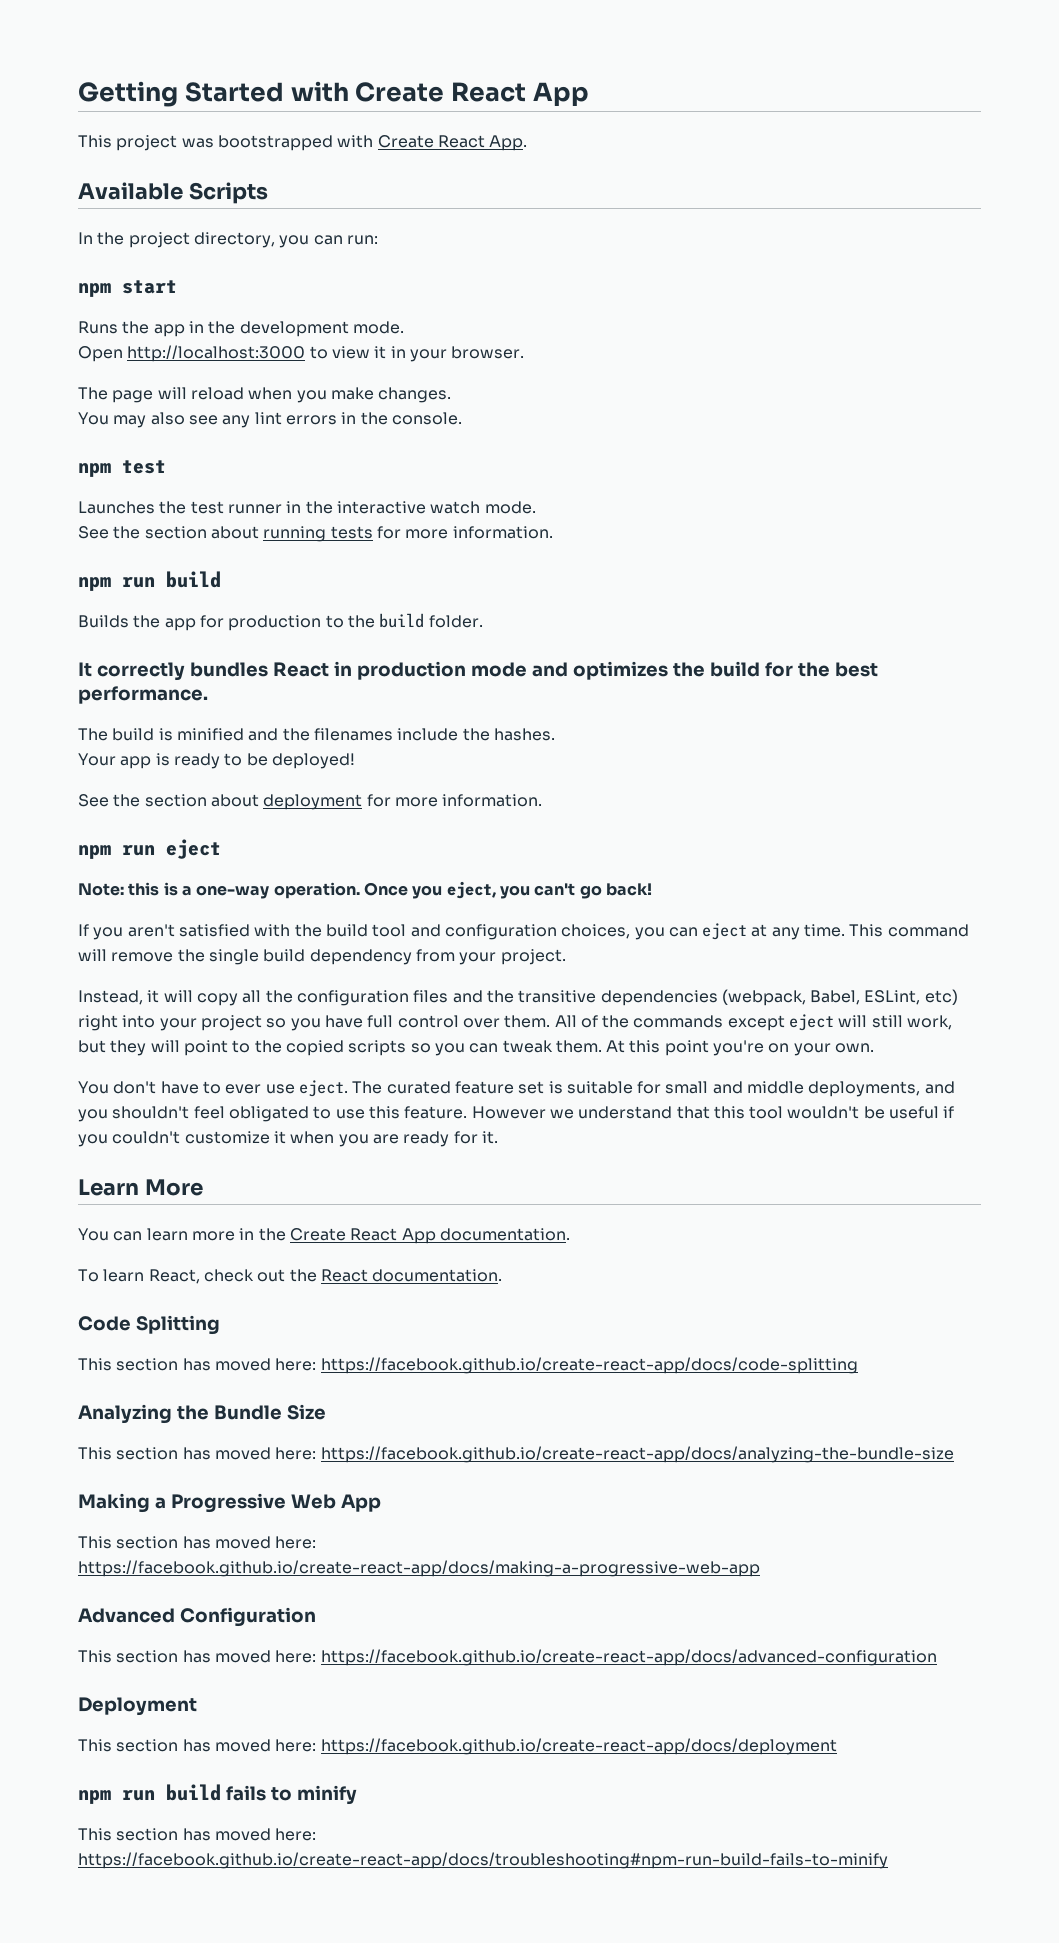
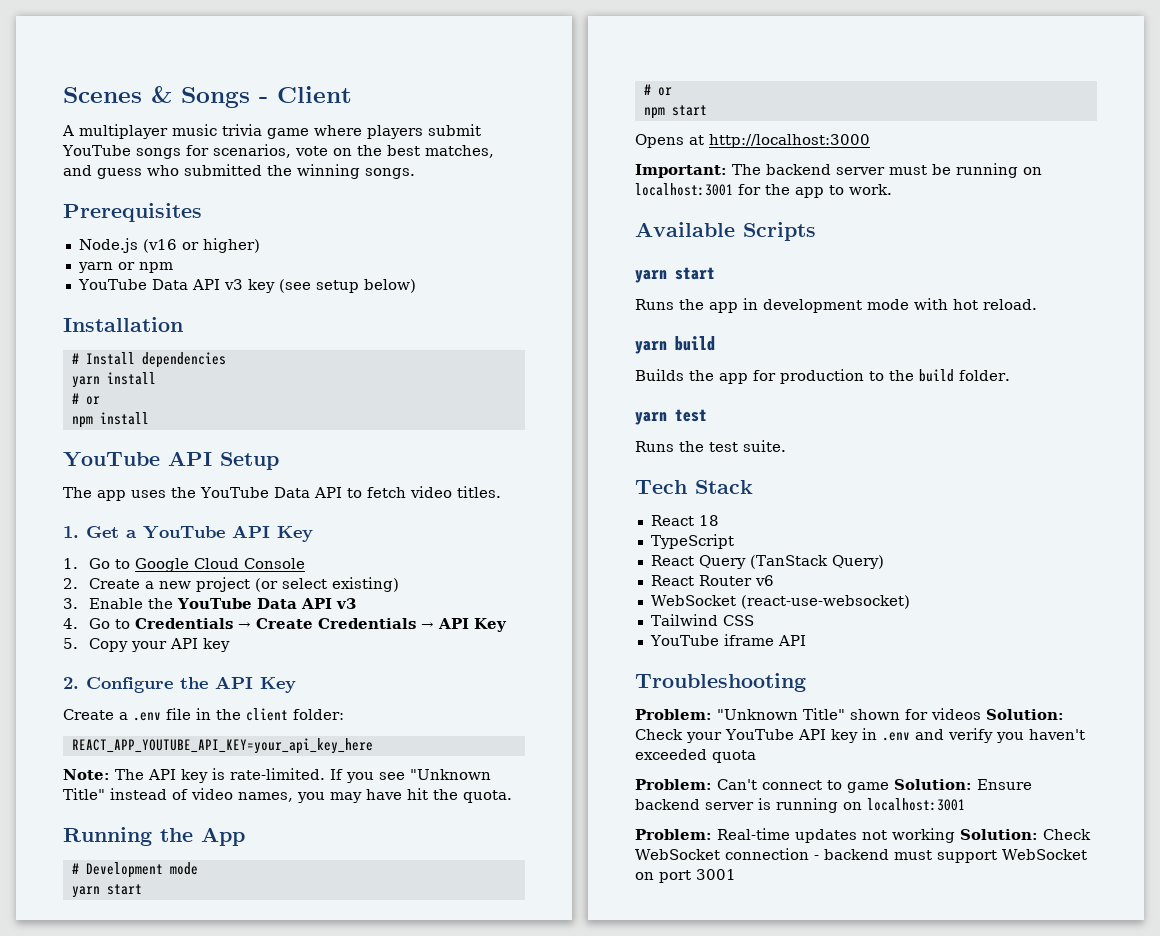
- Getting Started with Create React App
- This project was bootstrapped with Create React App.
+ Scenes & Songs - Client
+ A multiplayer music trivia game where players submit YouTube songs for scenarios, vote on the best matches, and guess who submitted the winning songs.
+ Prerequisites
+ Node.js (v16 or higher)
+ yarn or npm
+ YouTube Data API v3 key (see setup below)
+ Installation
+ # Install dependencies
+ yarn install
+ # or
+ npm install
+ YouTube API Setup
+ The app uses the YouTube Data API to fetch video titles.
+ 1. Get a YouTube API Key
+ 1. Go to Google Cloud Console
+ 2. Create a new project (or select existing)
+ 3. Enable the YouTube Data API v3
+ 4. Go to Credentials → Create Credentials → API Key
+ 5. Copy your API key
+ 2. Configure the API Key
+ Create a .env file in the client folder:
+ REACT_APP_YOUTUBE_API_KEY=your_api_key_here
+ Note: The API key is rate-limited. If you see "Unknown Title" instead of video names, you may have hit the quota.
+ Running the App
+ # Development mode
+ yarn start
+ # or
+ npm start
+ Opens at http://localhost:3000
+ Important: The backend server must be running on localhost:3001 for the app to work.
  Available Scripts
- In the project directory, you can run:
- npm start
+ yarn start
- Runs the app in the development mode.
- Open http://localhost:3000 to view it in your browser.
- The page will reload when you make changes.
- You may also see any lint errors in the console.
- npm test
- Launches the test runner in the interactive watch mode.
- See the section about running tests for more information.
- npm run build
+ Runs the app in development mode with hot reload.
+ yarn build
- It correctly bundles React in production mode and optimizes the build for the best performance.
- The build is minified and the filenames include the hashes.
- Your app is ready to be deployed!
- See the section about deployment for more information.
- npm run eject
- Note: this is a one-way operation. Once you eject, you can't go back!
- If you aren't satisfied with the build tool and configuration choices, you can eject at any time. This command will remove the single build dependency from your project.
- Instead, it will copy all the configuration files and the transitive dependencies (webpack, Babel, ESLint, etc) right into your project so you have full control over them. All of the commands except eject will still work, but they will point to the copied scripts so you can tweak them. At this point you're on your own.
- You don't have to ever use eject. The curated feature set is suitable for small and middle deployments, and you shouldn't feel obligated to use this feature. However we understand that this tool wouldn't be useful if you couldn't customize it when you are ready for it.
- Learn More
- You can learn more in the Create React App documentation.
- To learn React, check out the React documentation.
- Code Splitting
- This section has moved here: https://facebook.github.io/create-react-app/docs/code-splitting
- Analyzing the Bundle Size
- This section has moved here: https://facebook.github.io/create-react-app/docs/analyzing-the-bundle-size
- Making a Progressive Web App
- This section has moved here: https://facebook.github.io/create-react-app/docs/making-a-progressive-web-app
- Advanced Configuration
- This section has moved here: https://facebook.github.io/create-react-app/docs/advanced-configuration
- Deployment
- This section has moved here: https://facebook.github.io/create-react-app/docs/deployment
- npm run build fails to minify
- This section has moved here: https://facebook.github.io/create-react-app/docs/troubleshooting#npm-run-build-fails-to-minify
+ yarn test
+ Runs the test suite.
+ Tech Stack
+ React 18
+ TypeScript
+ React Query (TanStack Query)
+ React Router v6
+ WebSocket (react-use-websocket)
+ Tailwind CSS
+ YouTube iframe API
+ Troubleshooting
+ Problem: "Unknown Title" shown for videos Solution: Check your YouTube API key in .env and verify you haven't exceeded quota
+ Problem: Can't connect to game Solution: Ensure backend server is running on localhost:3001
+ Problem: Real-time updates not working Solution: Check WebSocket connection - backend must support WebSocket on port 3001

